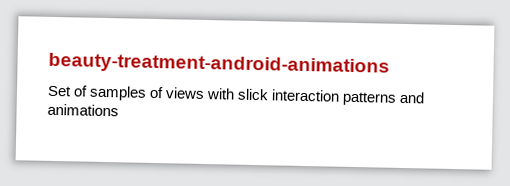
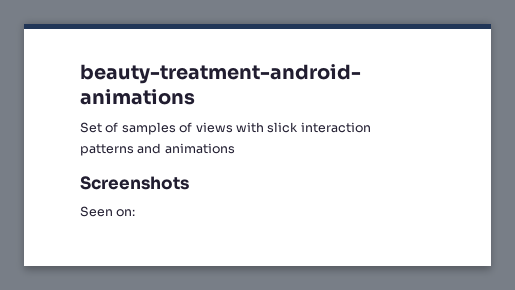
+ Screenshots
+ Seen on:

